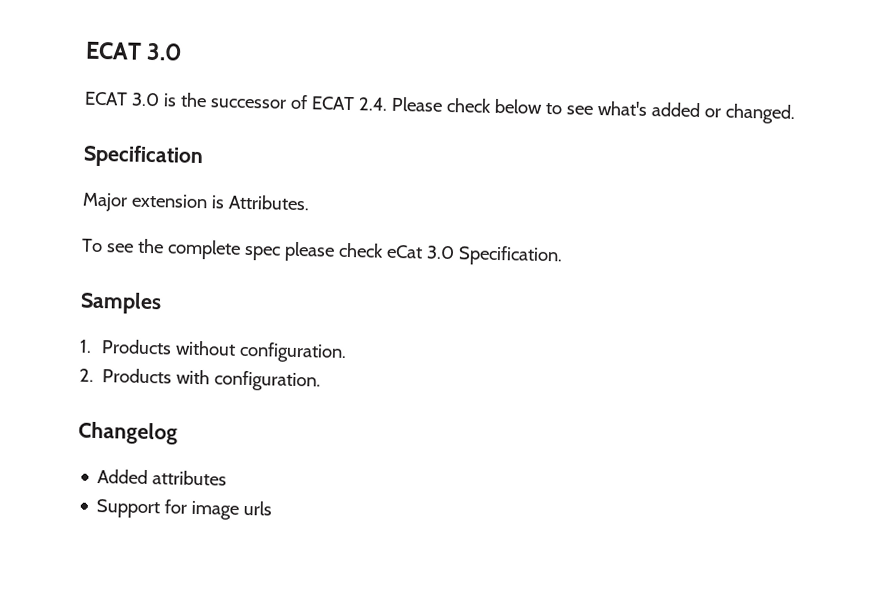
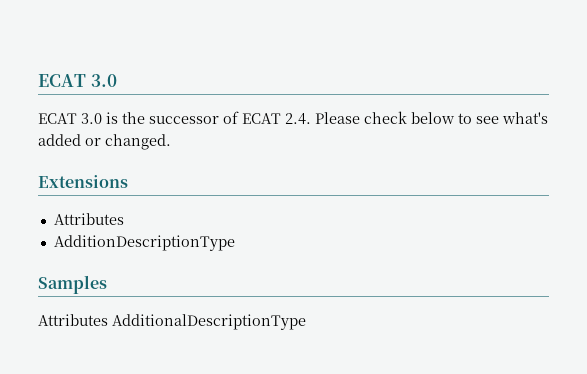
- Specification
- Major extension is Attributes.
- To see the complete spec please check eCat 3.0 Specification.
+ Extensions
+ Attributes
+ AdditionDescriptionType
  Samples
- 1. Products without configuration.
- 2. Products with configuration.
- Changelog
- Added attributes
- Support for image urls
+ Attributes AdditionalDescriptionType

